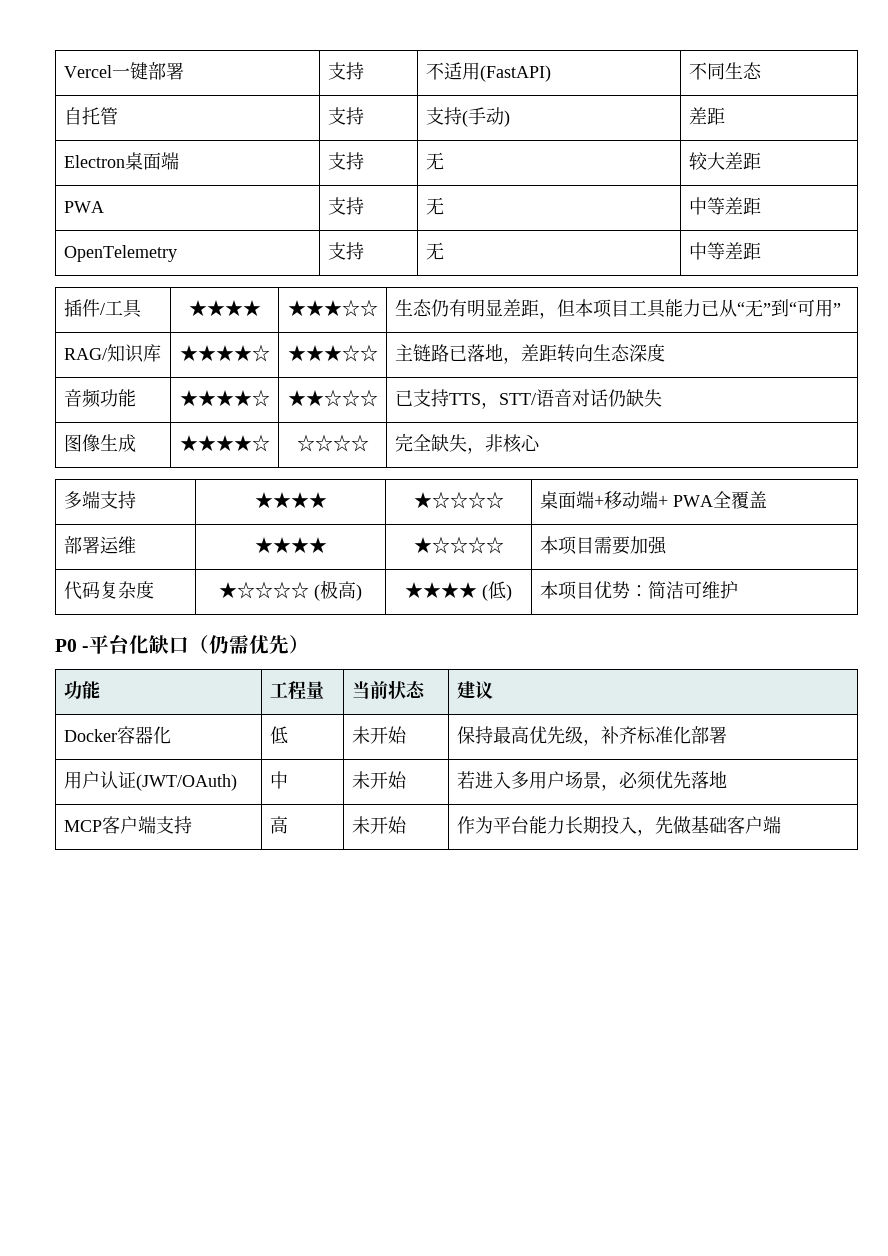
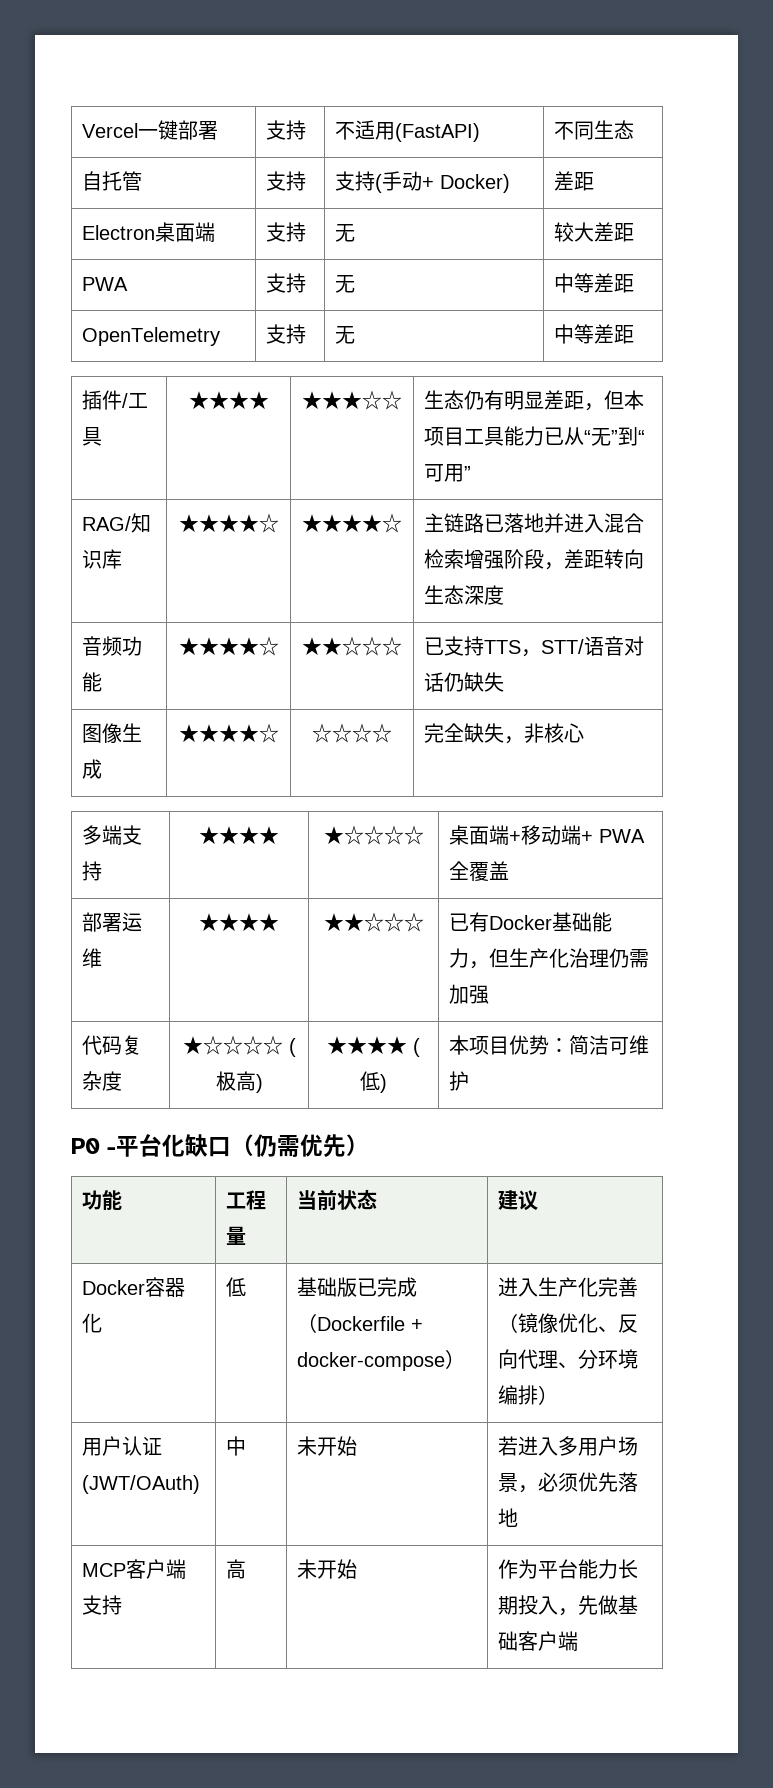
- 自托管 | 支持 | 支持(手动) | 差距
+ 自托管 | 支持 | 支持(手动+ Docker) | 差距
- RAG/知识库 | ★★★★☆ | ★★★☆☆ | 主链路已落地，差距转向生态深度
+ RAG/知识库 | ★★★★☆ | ★★★★☆ | 主链路已落地并进入混合检索增强阶段，差距转向生态深度
- 部署运维 | ★★★★ | ★☆☆☆☆ | 本项目需要加强
+ 部署运维 | ★★★★ | ★★☆☆☆ | 已有Docker基础能力，但生产化治理仍需加强
- Docker容器化 | 低 | 未开始 | 保持最高优先级，补齐标准化部署
+ Docker容器化 | 低 | 基础版已完成（Dockerfile + docker-compose） | 进入生产化完善（镜像优化、反向代理、分环境编排）

